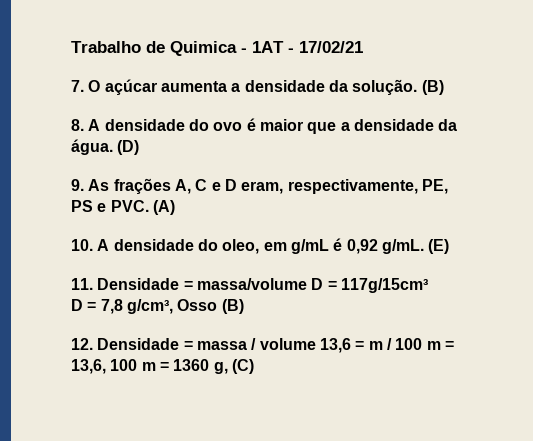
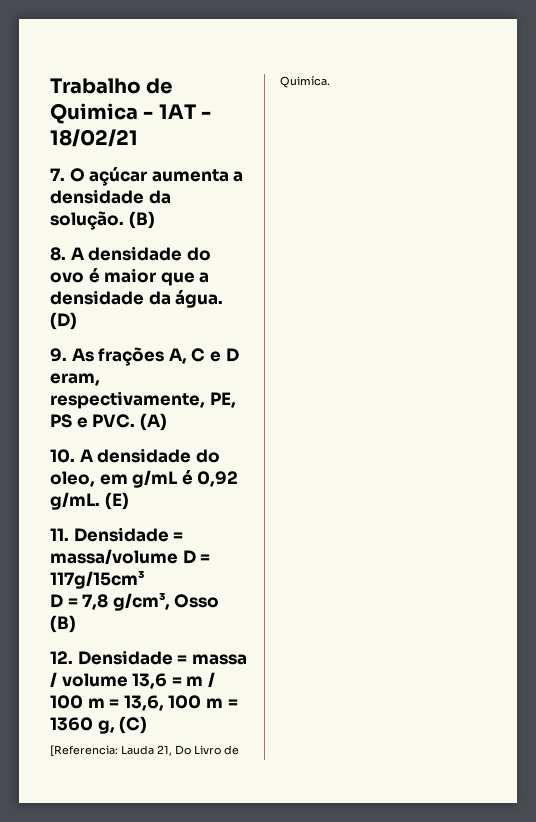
- Trabalho de Quimica - 1AT - 17/02/21
+ Trabalho de Quimica - 1AT - 18/02/21
+ [Referencia: Lauda 21, Do Livro de Quimíca.

